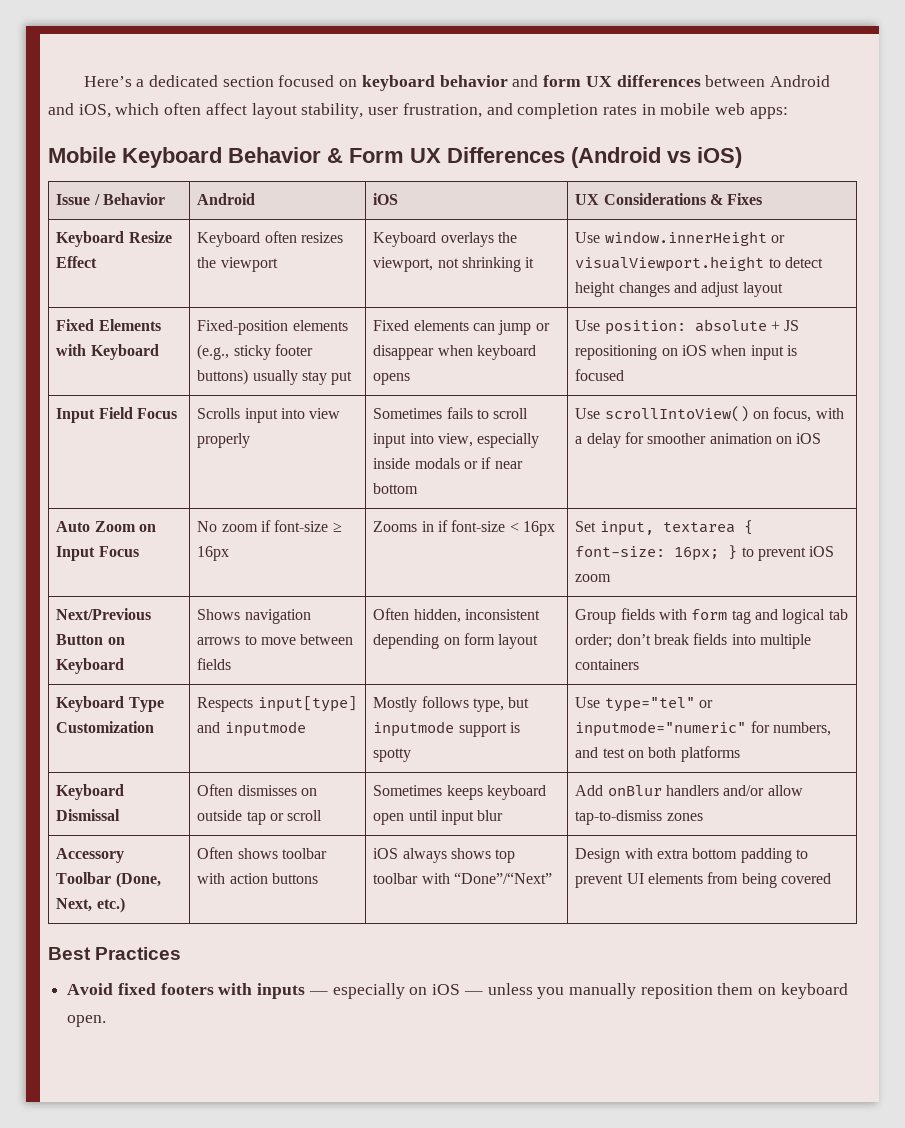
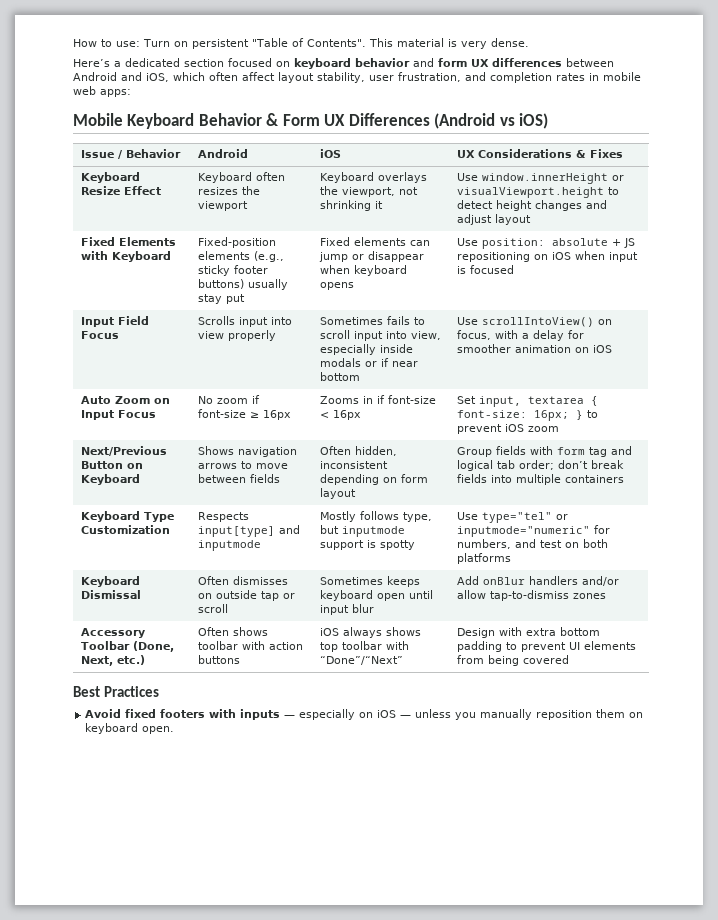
+ How to use: Turn on persistent "Table of Contents". This material is very dense.

